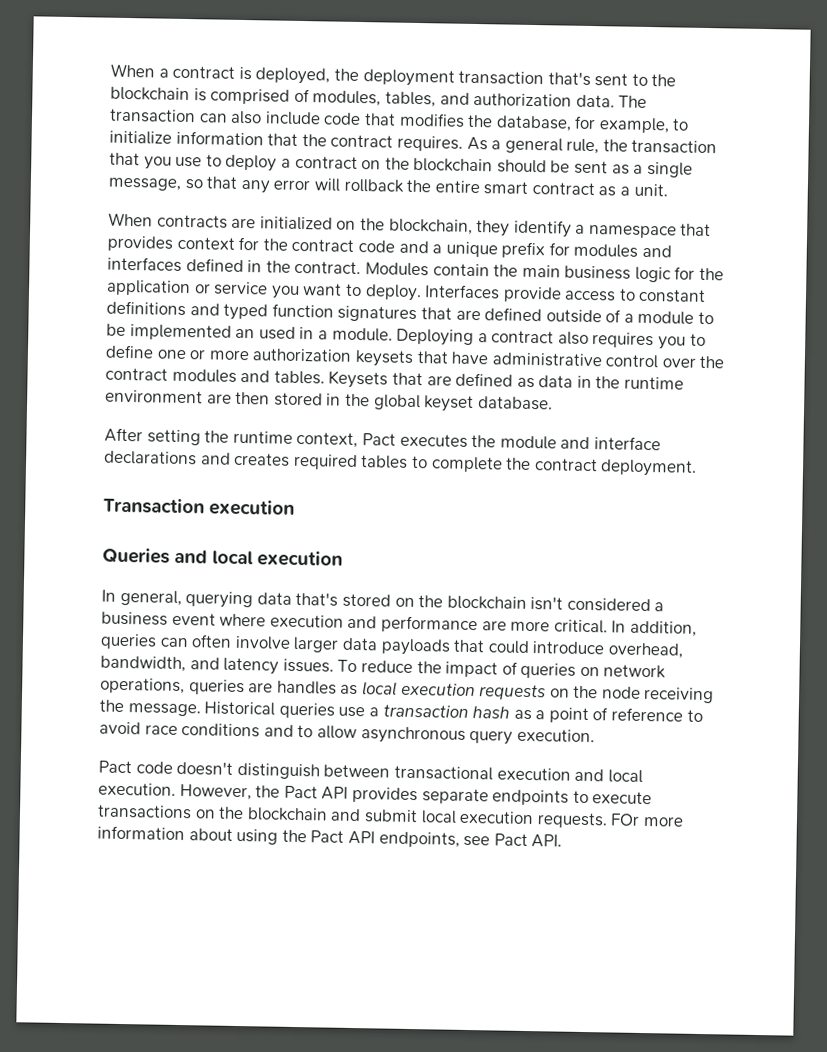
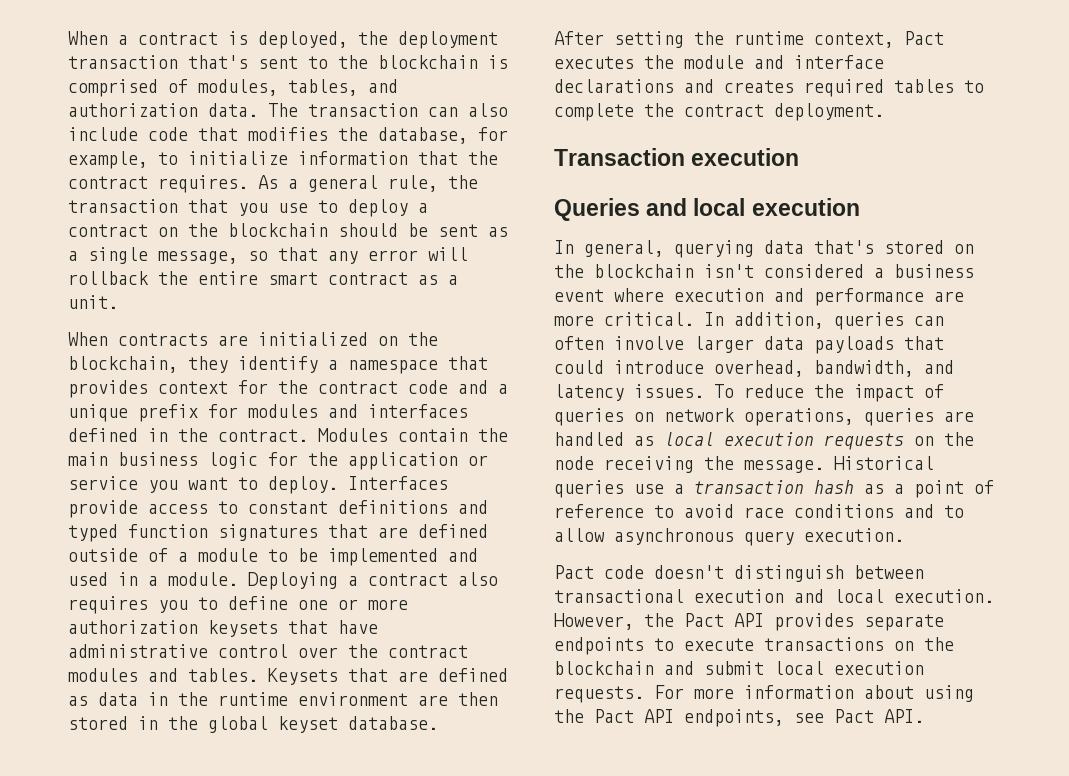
- Interfaces provide access to constant definitions and typed function signatures that are defined outside of a module to be implemented an used in a module.
+ Interfaces provide access to constant definitions and typed function signatures that are defined outside of a module to be implemented and used in a module.
- To reduce the impact of queries on network operations, queries are handles as local execution requests on the node receiving the message.
+ To reduce the impact of queries on network operations, queries are handled as local execution requests on the node receiving the message.
- FOr more information about using the Pact API endpoints, see Pact API.
+ For more information about using the Pact API endpoints, see Pact API.

